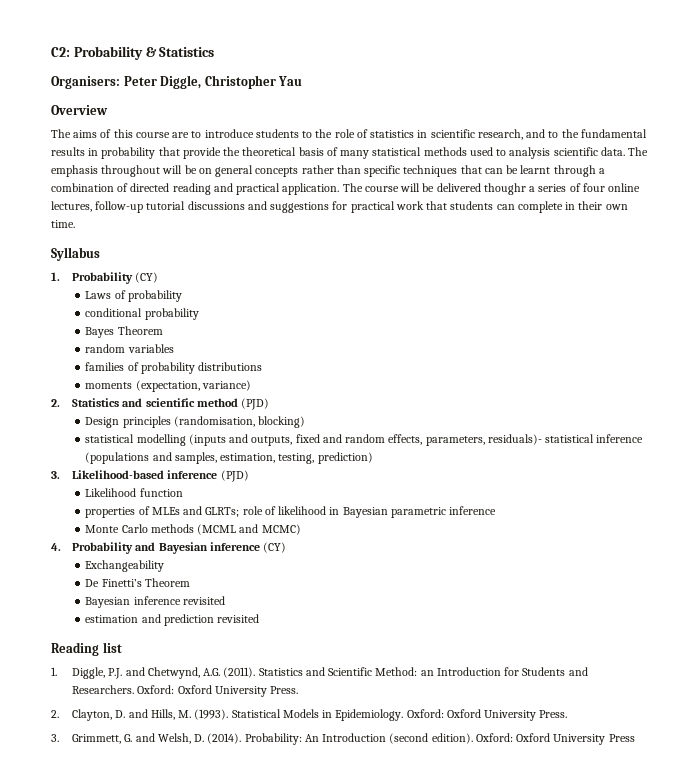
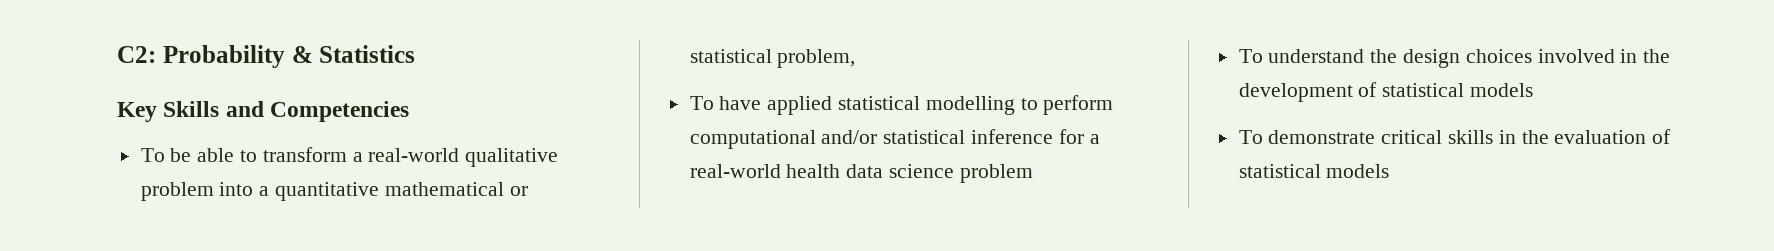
- Organisers: Peter Diggle, Christopher Yau
- Overview
- The aims of this course are to introduce students to the role of statistics in scientific research, and to the fundamental results in probability that provide the theoretical basis of many statistical methods used to analysis scientific data. The emphasis throughout will be on general concepts rather than specific techniques that can be learnt through a combination of directed reading and practical application. The course will be delivered thoughr a series of four online lectures, follow-up tutorial discussions and suggestions for practical work that students can complete in their own time.
- Syllabus
- 1. Probability (CY)
- Laws of probability
- conditional probability
- Bayes Theorem
- random variables
- families of probability distributions
- moments (expectation, variance)
- 2. Statistics and scientific method (PJD)
- Design principles (randomisation, blocking)
- statistical modelling (inputs and outputs, fixed and random effects, parameters, residuals)- statistical inference (populations and samples, estimation, testing, prediction)
- 3. Likelihood-based inference (PJD)
- Likelihood function
- properties of MLEs and GLRTs; role of likelihood in Bayesian parametric inference
- Monte Carlo methods (MCML and MCMC)
- 4. Probability and Bayesian inference (CY)
- Exchangeability
- De Finetti’s Theorem
- Bayesian inference revisited
- estimation and prediction revisited
- Reading list
- 1. Diggle, P.J. and Chetwynd, A.G. (2011). Statistics and Scientific Method: an Introduction for Students and Researchers. Oxford: Oxford University Press.
- 2. Clayton, D. and Hills, M. (1993). Statistical Models in Epidemiology. Oxford: Oxford University Press.
- 3. Grimmett, G. and Welsh, D. (2014). Probability: An Introduction (second edition). Oxford: Oxford University Press
+ Key Skills and Competencies
+ To be able to transform a real-world qualitative problem into a quantitative mathematical or statistical problem,
+ To have applied statistical modelling to perform computational and/or statistical inference for a real-world health data science problem
+ To understand the design choices involved in the development of statistical models
+ To demonstrate critical skills in the evaluation of statistical models

